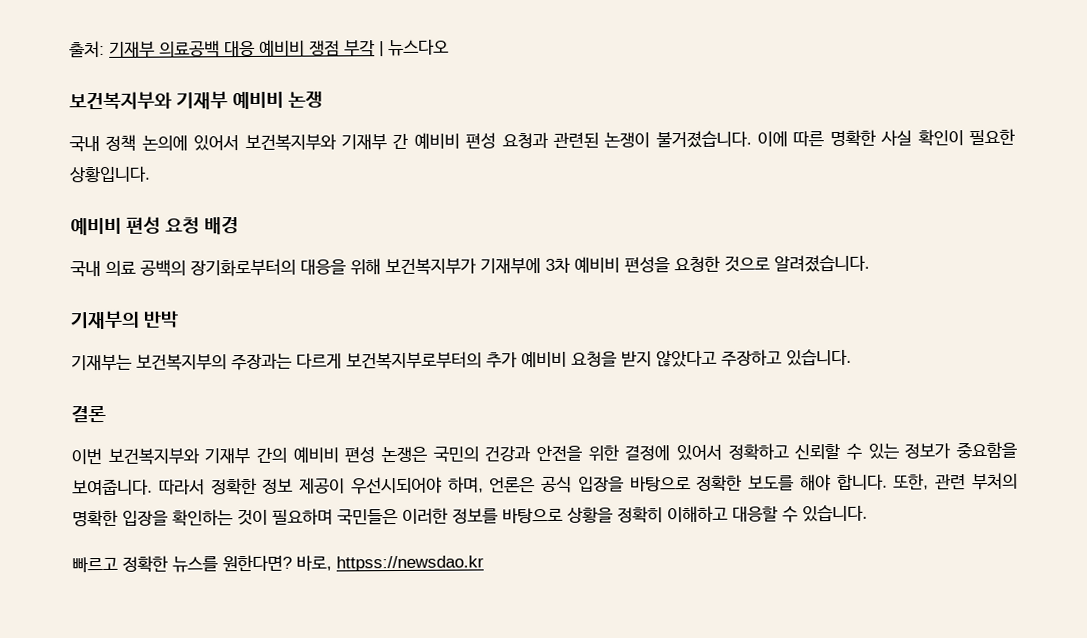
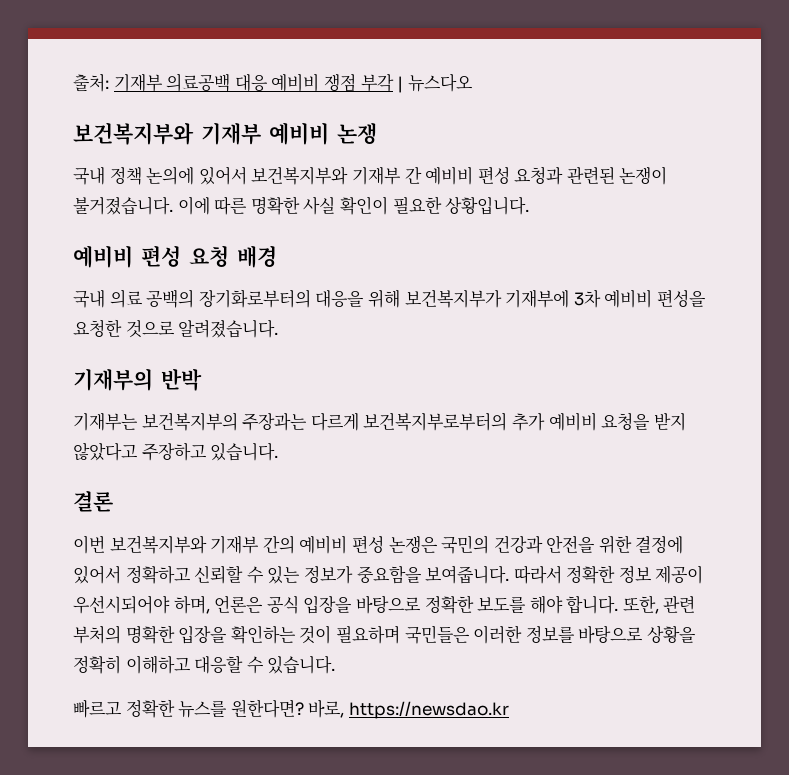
- 바로, httpss://newsdao.kr
+ 바로, https://newsdao.kr

